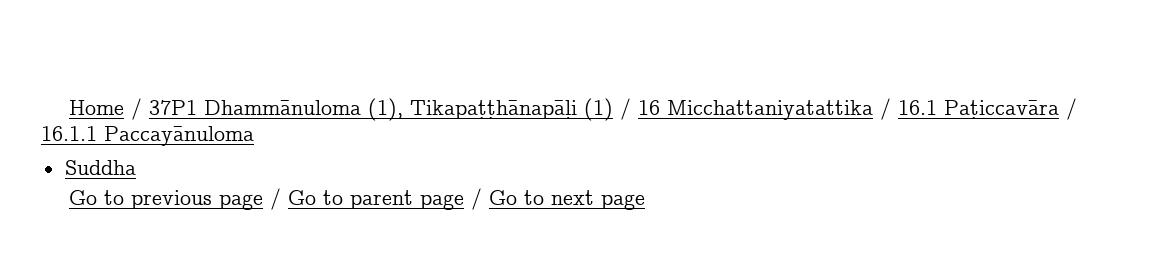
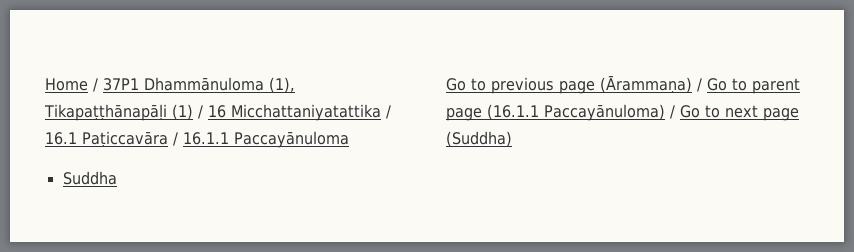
- Go to previous page / Go to parent page / Go to next page
+ Go to previous page (Ārammaṇa) / Go to parent page (16.1.1 Paccayānuloma) / Go to next page (Suddha)

